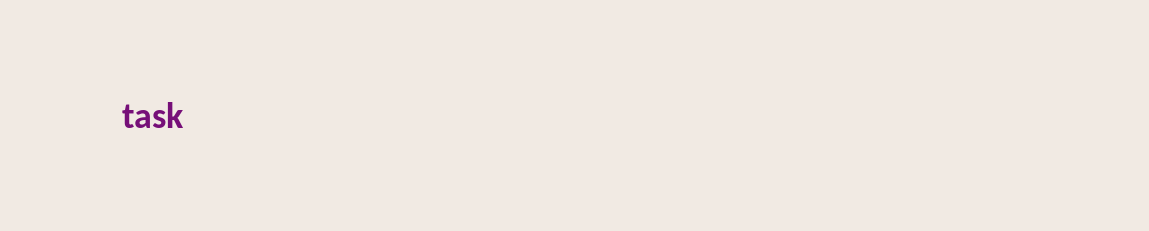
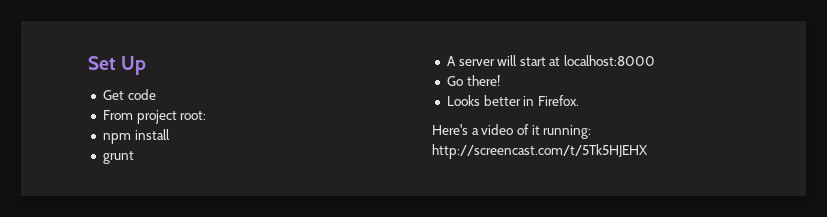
- task
+ Set Up
+ Get code
+ From project root:
+ npm install
+ grunt
+ A server will start at localhost:8000
+ Go there!
+ Looks better in Firefox.
+ Here's a video of it running: http://screencast.com/t/5Tk5HJEHX

